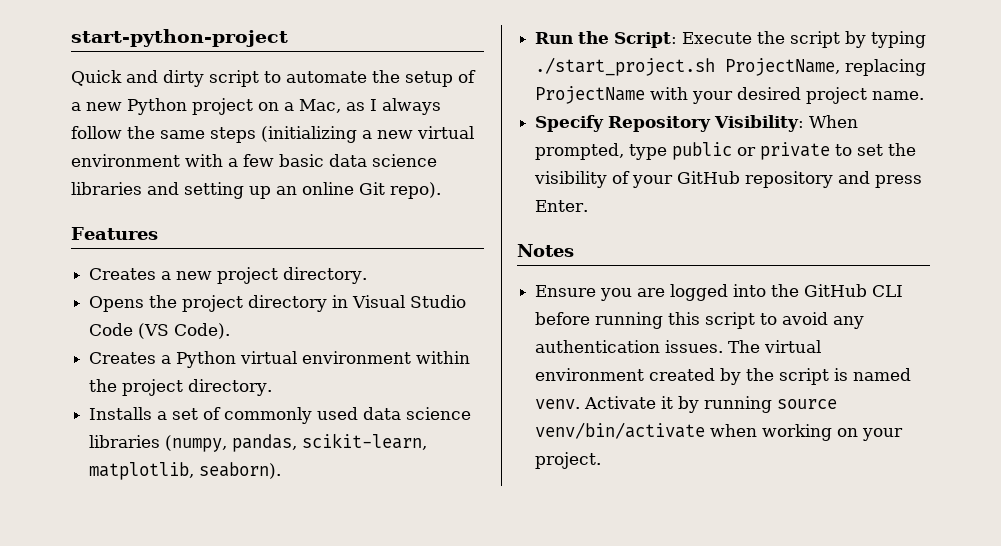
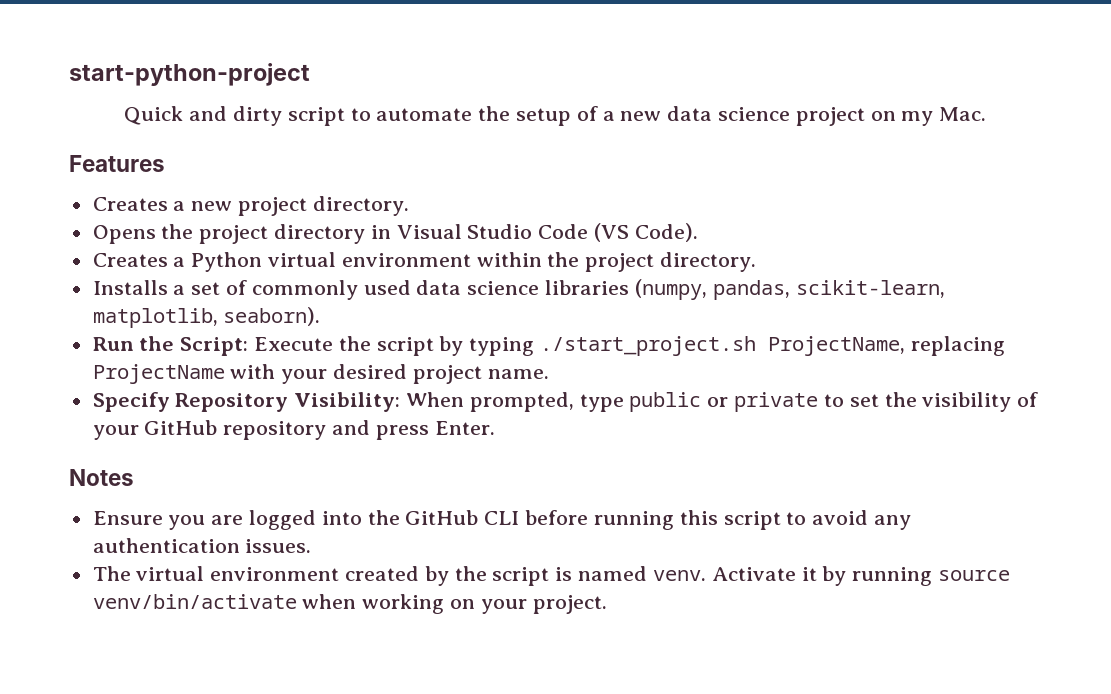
- Quick and dirty script to automate the setup of a new Python project on a Mac, as I always follow the same steps (initializing a new virtual environment with a few basic data science libraries and setting up an online Git repo).
+ Quick and dirty script to automate the setup of a new data science project on my Mac.
- Ensure you are logged into the GitHub CLI before running this script to avoid any authentication issues. The virtual environment created by the script is named venv.
+ Ensure you are logged into the GitHub CLI before running this script to avoid any authentication issues.
+ The virtual environment created by the script is named venv.

